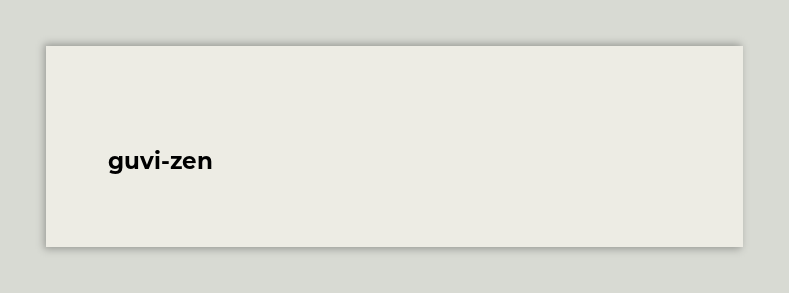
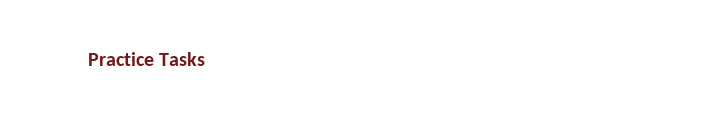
- guvi-zen
+ Practice Tasks

